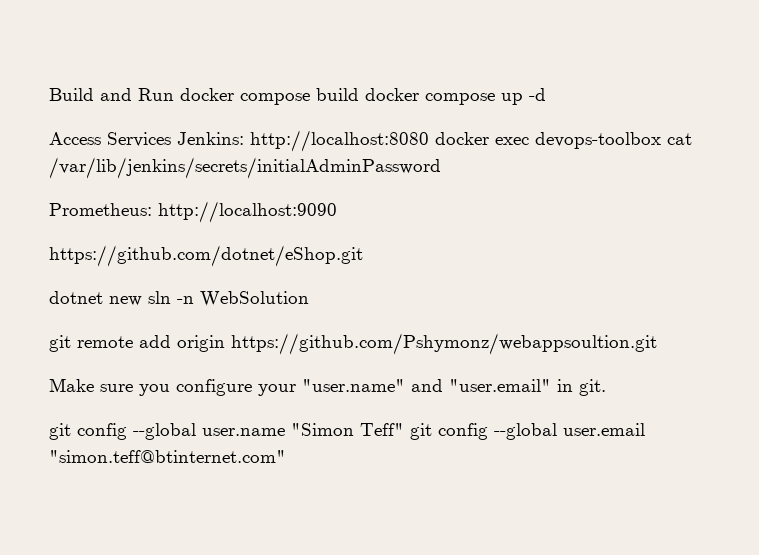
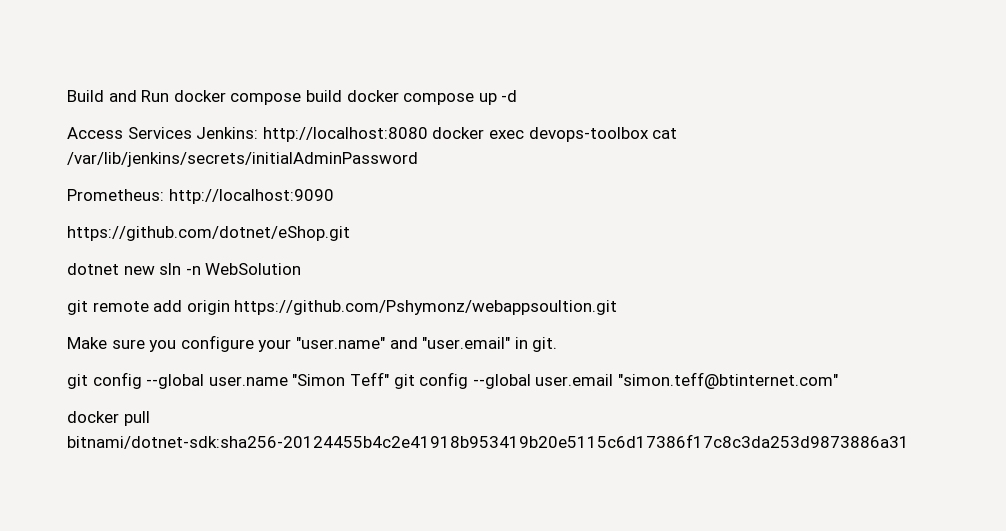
+ docker pull bitnami/dotnet-sdk:sha256-20124455b4c2e41918b953419b20e5115c6d17386f17c8c3da253d9873886a31

